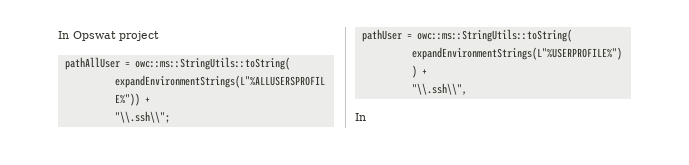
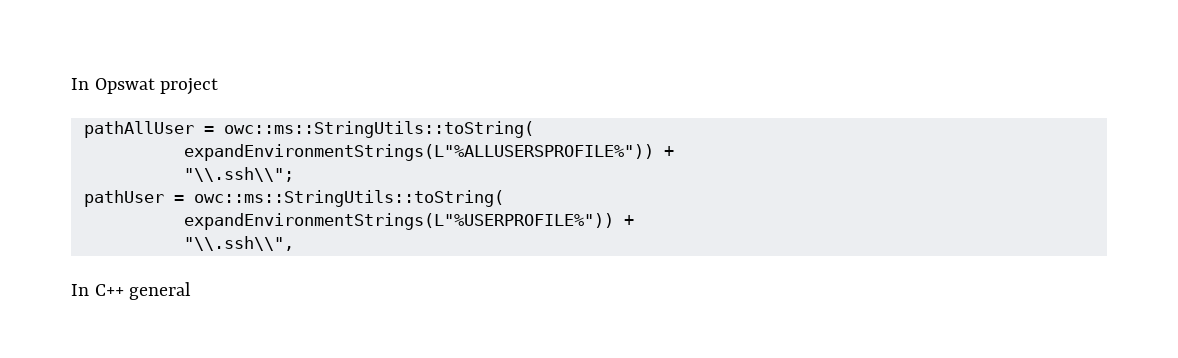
  "\\.ssh\\",
- In
+ In C++ general

